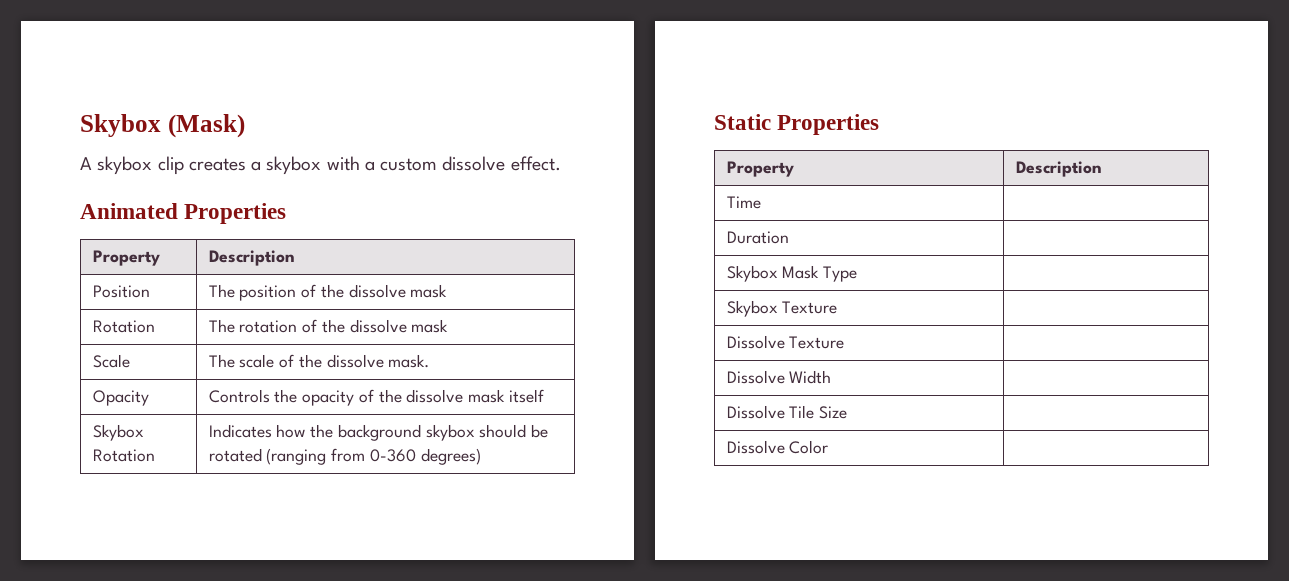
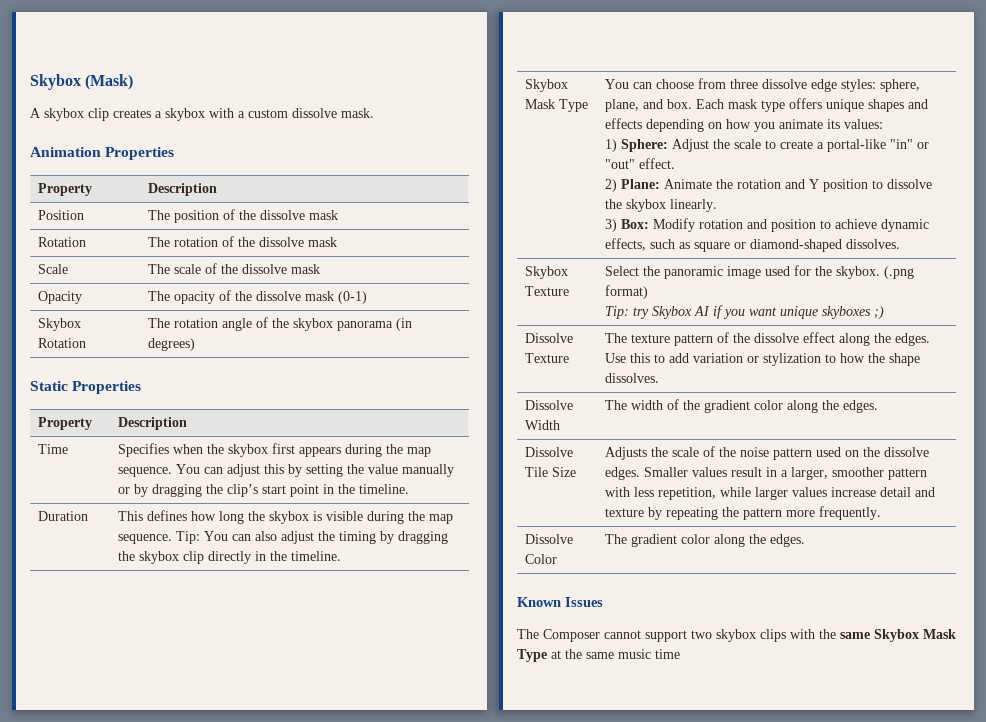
- A skybox clip creates a skybox with a custom dissolve effect.
- Animated Properties
+ A skybox clip creates a skybox with a custom dissolve mask.
+ Animation Properties
- Scale | The scale of the dissolve mask.
+ Scale | The scale of the dissolve mask
- Opacity | Controls the opacity of the dissolve mask itself
+ Opacity | The opacity of the dissolve mask (0-1)
- Skybox Rotation | Indicates how the background skybox should be rotated (ranging from 0-360 degrees)
+ Skybox Rotation | The rotation angle of the skybox panorama (in degrees)
- Time |
- Duration |
- Skybox Mask Type |
- Skybox Texture |
- Dissolve Texture |
- Dissolve Width |
- Dissolve Tile Size |
- Dissolve Color |
+ Time | Specifies when the skybox first appears during the map sequence. You can adjust this by setting the value manually or by dragging the clip’s start point in the timeline.
+ Duration | This defines how long the skybox is visible during the map sequence. Tip: You can also adjust the timing by dragging the skybox clip directly in the timeline.
+ Skybox Mask Type | You can choose from three dissolve edge styles: sphere, plane, and box. Each mask type offers unique shapes and effects depending on how you animate its values:
+ 1) Sphere: Adjust the scale to create a portal-like "in" or "out" effect.
+ 2) Plane: Animate the rotation and Y position to dissolve the skybox linearly.
+ 3) Box: Modify rotation and position to achieve dynamic effects, such as square or diamond-shaped dissolves.
+ Skybox Texture | Select the panoramic image used for the skybox. (.png format)
+ Tip: try Skybox AI if you want unique skyboxes ;)
+ Dissolve Texture | The texture pattern of the dissolve effect along the edges. Use this to add variation or stylization to how the shape dissolves.
+ Dissolve Width | The width of the gradient color along the edges.
+ Dissolve Tile Size | Adjusts the scale of the noise pattern used on the dissolve edges. Smaller values result in a larger, smoother pattern with less repetition, while larger values increase detail and texture by repeating the pattern more frequently.
+ Dissolve Color | The gradient color along the edges.
+ Known Issues
+ The Composer cannot support two skybox clips with the same Skybox Mask Type at the same music time

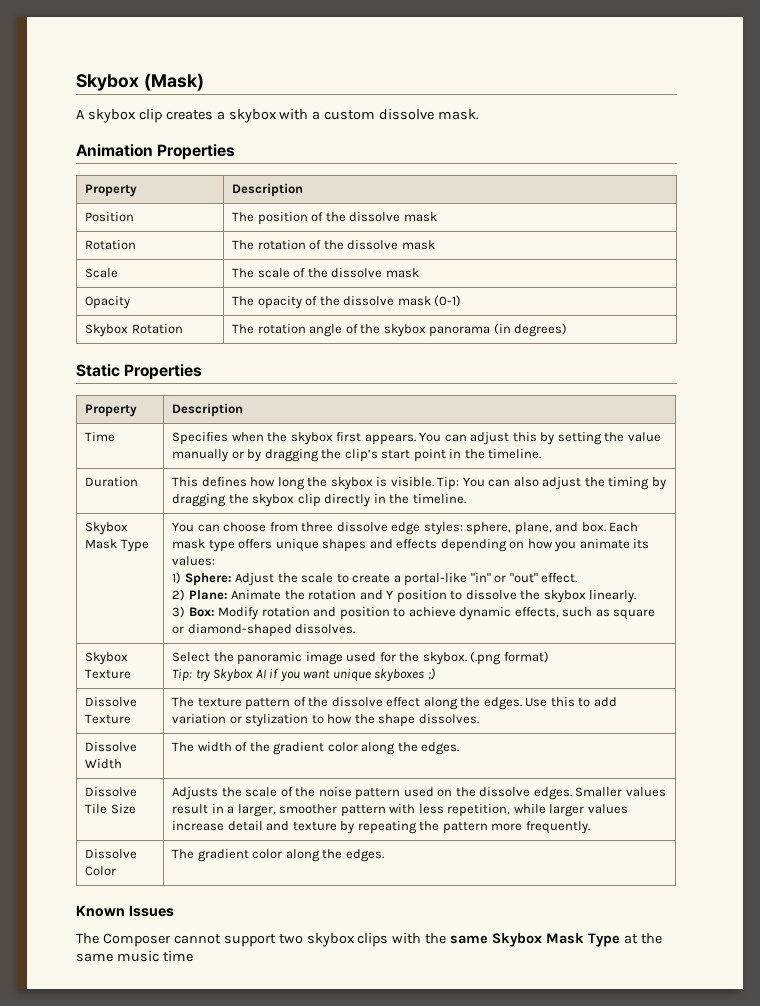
- Time | Specifies when the skybox first appears during the map sequence. You can adjust this by setting the value manually or by dragging the clip’s start point in the timeline.
+ Time | Specifies when the skybox first appears. You can adjust this by setting the value manually or by dragging the clip’s start point in the timeline.
- Duration | This defines how long the skybox is visible during the map sequence. Tip: You can also adjust the timing by dragging the skybox clip directly in the timeline.
+ Duration | This defines how long the skybox is visible. Tip: You can also adjust the timing by dragging the skybox clip directly in the timeline.

